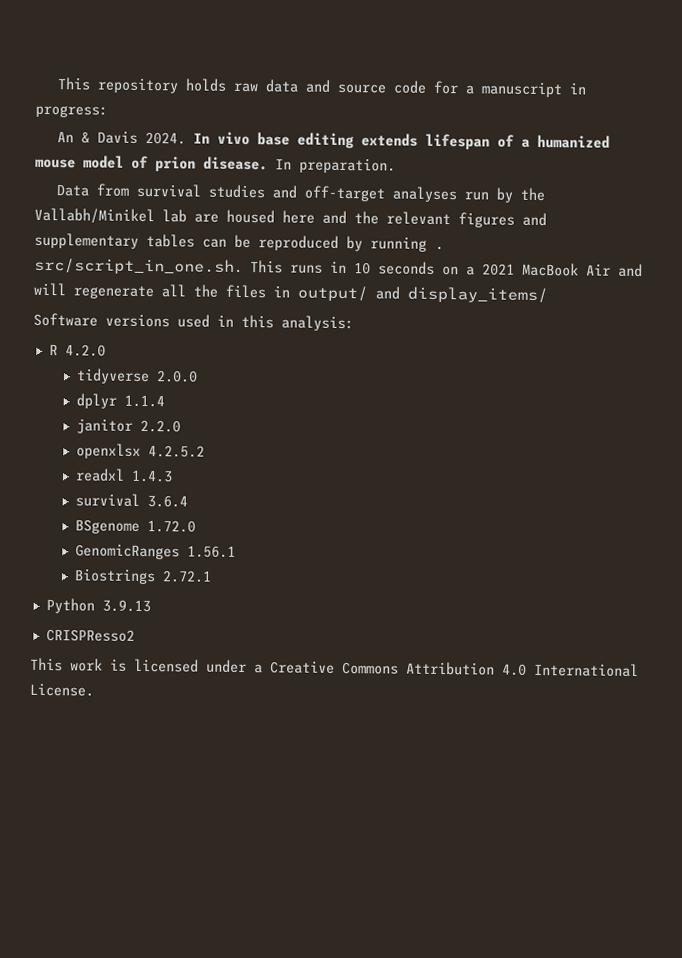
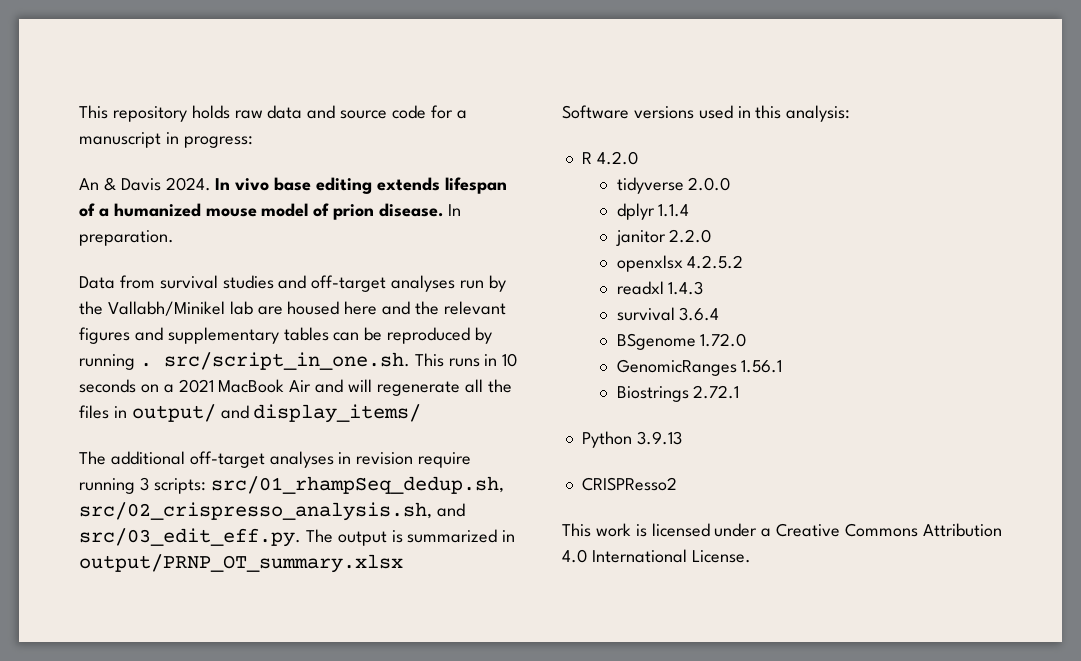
+ The additional off-target analyses in revision require running 3 scripts: src/01_rhampSeq_dedup.sh, src/02_crispresso_analysis.sh, and src/03_edit_eff.py. The output is summarized in output/PRNP_OT_summary.xlsx

